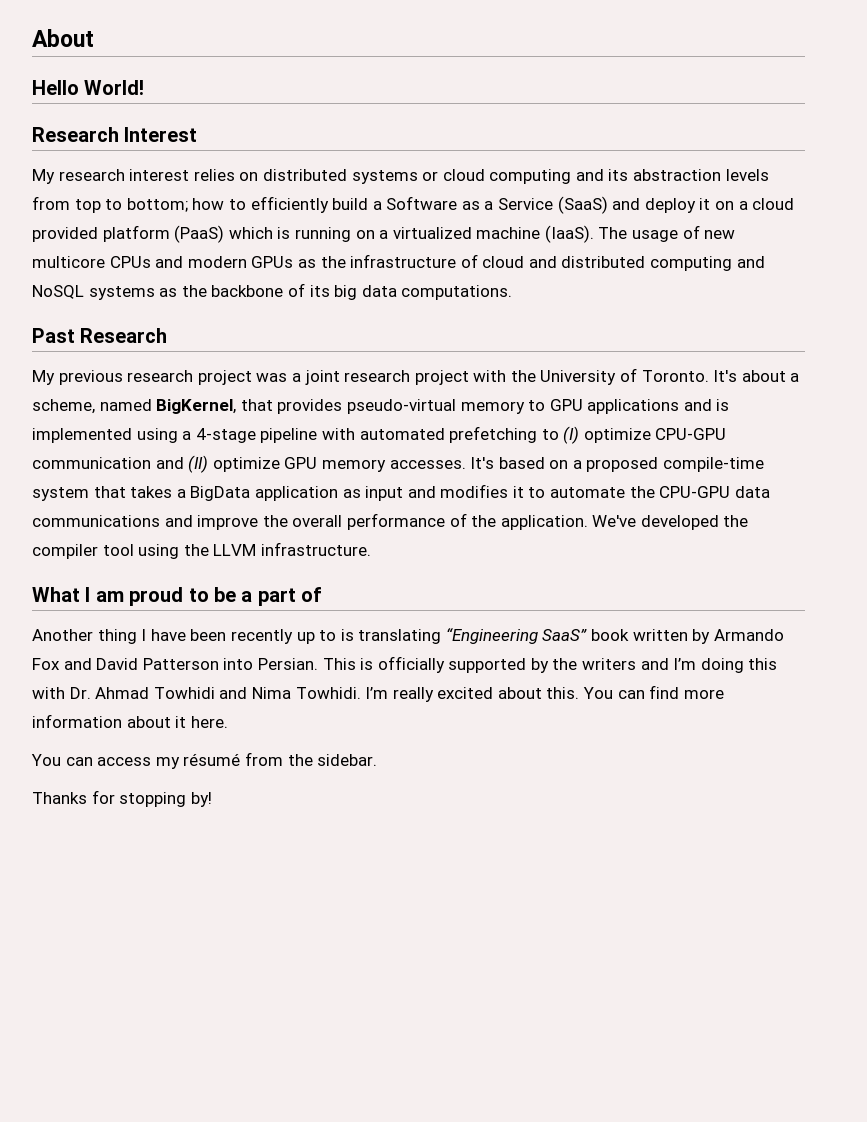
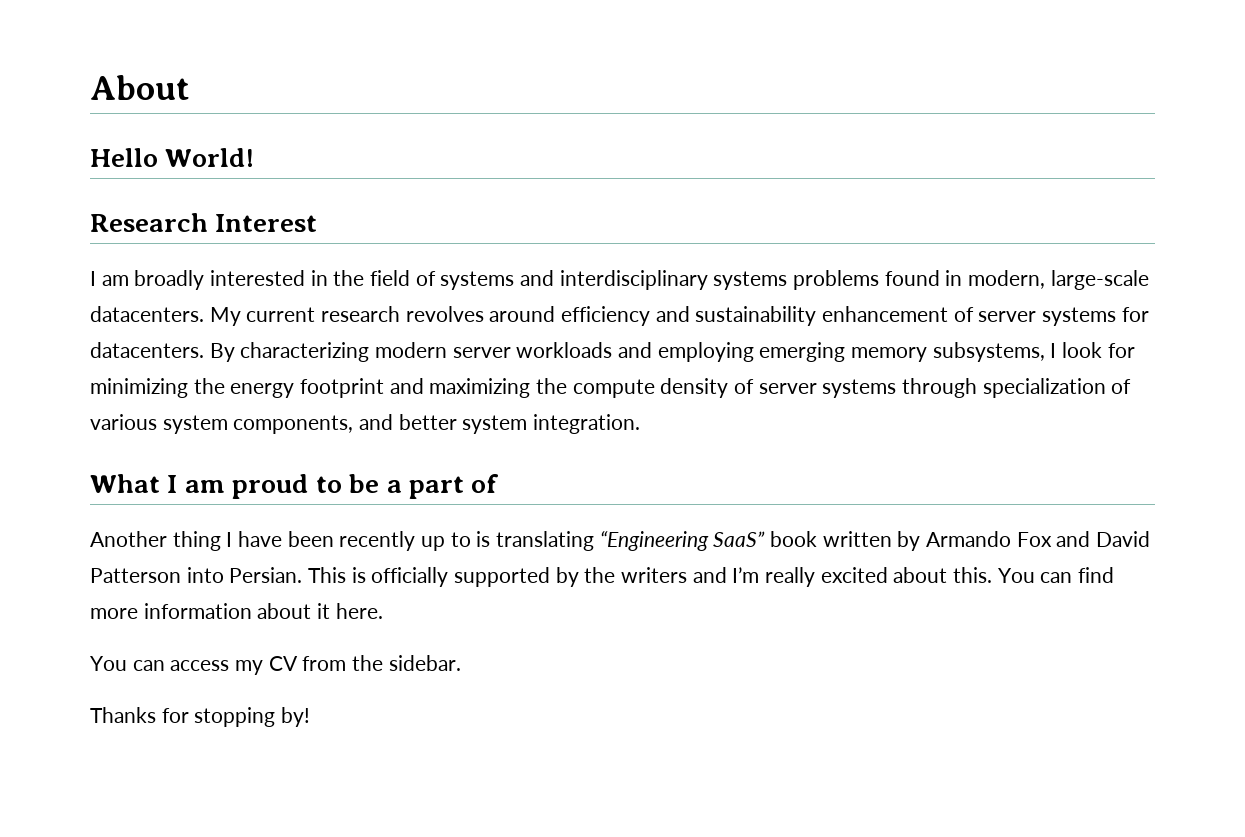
- My research interest relies on distributed systems or cloud computing and its abstraction levels from top to bottom; how to efficiently build a Software as a Service (SaaS) and deploy it on a cloud provided platform (PaaS) which is running on a virtualized machine (IaaS). The usage of new multicore CPUs and modern GPUs as the infrastructure of cloud and distributed computing and NoSQL systems as the backbone of its big data computations.
- Past Research
- My previous research project was a joint research project with the University of Toronto. It's about a scheme, named BigKernel, that provides pseudo-virtual memory to GPU applications and is implemented using a 4-stage pipeline with automated prefetching to (I) optimize CPU-GPU communication and (II) optimize GPU memory accesses. It's based on a proposed compile-time system that takes a BigData application as input and modifies it to automate the CPU-GPU data communications and improve the overall performance of the application. We've developed the compiler tool using the LLVM infrastructure.
+ I am broadly interested in the field of systems and interdisciplinary systems problems found in modern, large-scale datacenters. My current research revolves around efficiency and sustainability enhancement of server systems for datacenters. By characterizing modern server workloads and employing emerging memory subsystems, I look for minimizing the energy footprint and maximizing the compute density of server systems through specialization of various system components, and better system integration.
- This is officially supported by the writers and I’m doing this with Dr. Ahmad Towhidi and Nima Towhidi. I’m really excited about this.
+ This is officially supported by the writers and I’m really excited about this.
- You can access my résumé from the sidebar.
+ You can access my CV from the sidebar.

